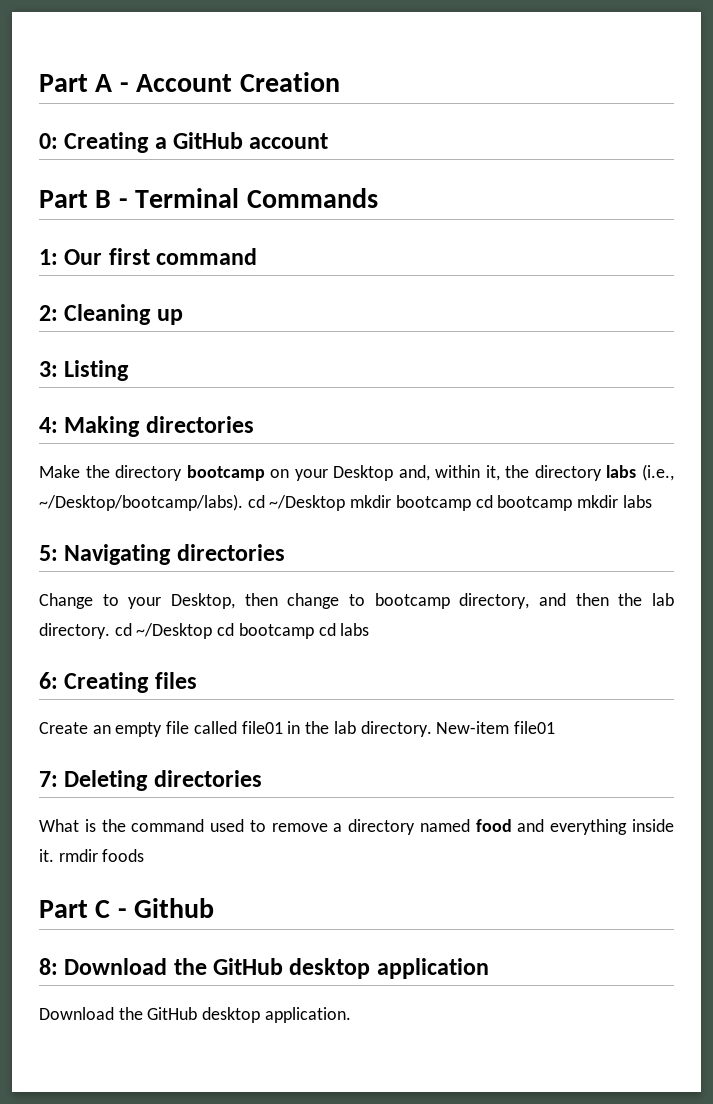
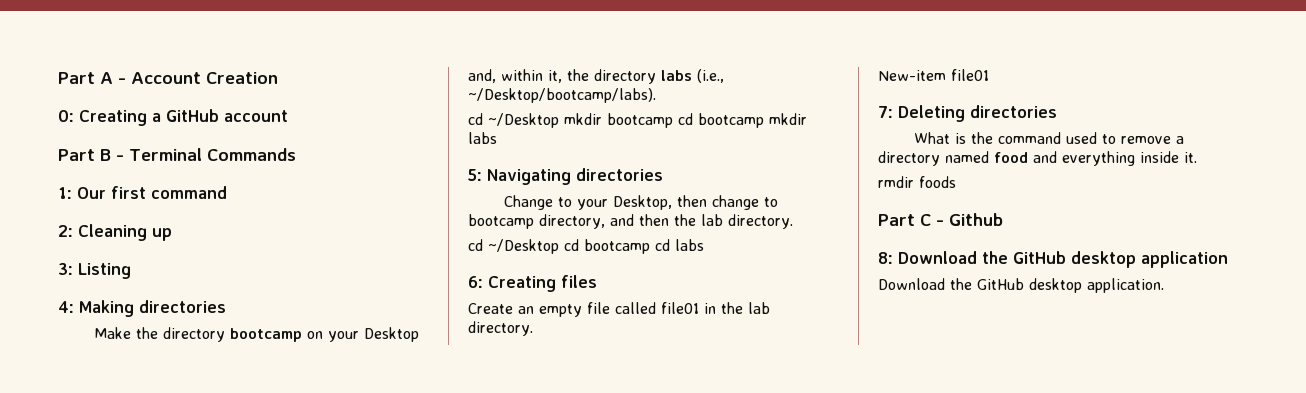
- Make the directory bootcamp on your Desktop and, within it, the directory labs (i.e., ~/Desktop/bootcamp/labs). cd ~/Desktop mkdir bootcamp cd bootcamp mkdir labs
+ Make the directory bootcamp on your Desktop and, within it, the directory labs (i.e., ~/Desktop/bootcamp/labs).
+ cd ~/Desktop mkdir bootcamp cd bootcamp mkdir labs
- Change to your Desktop, then change to bootcamp directory, and then the lab directory. cd ~/Desktop cd bootcamp cd labs
+ Change to your Desktop, then change to bootcamp directory, and then the lab directory.
+ cd ~/Desktop cd bootcamp cd labs
- Create an empty file called file01 in the lab directory. New-item file01
+ Create an empty file called file01 in the lab directory.
+ New-item file01
- What is the command used to remove a directory named food and everything inside it. rmdir foods
+ What is the command used to remove a directory named food and everything inside it.
+ rmdir foods

